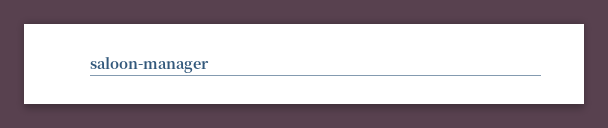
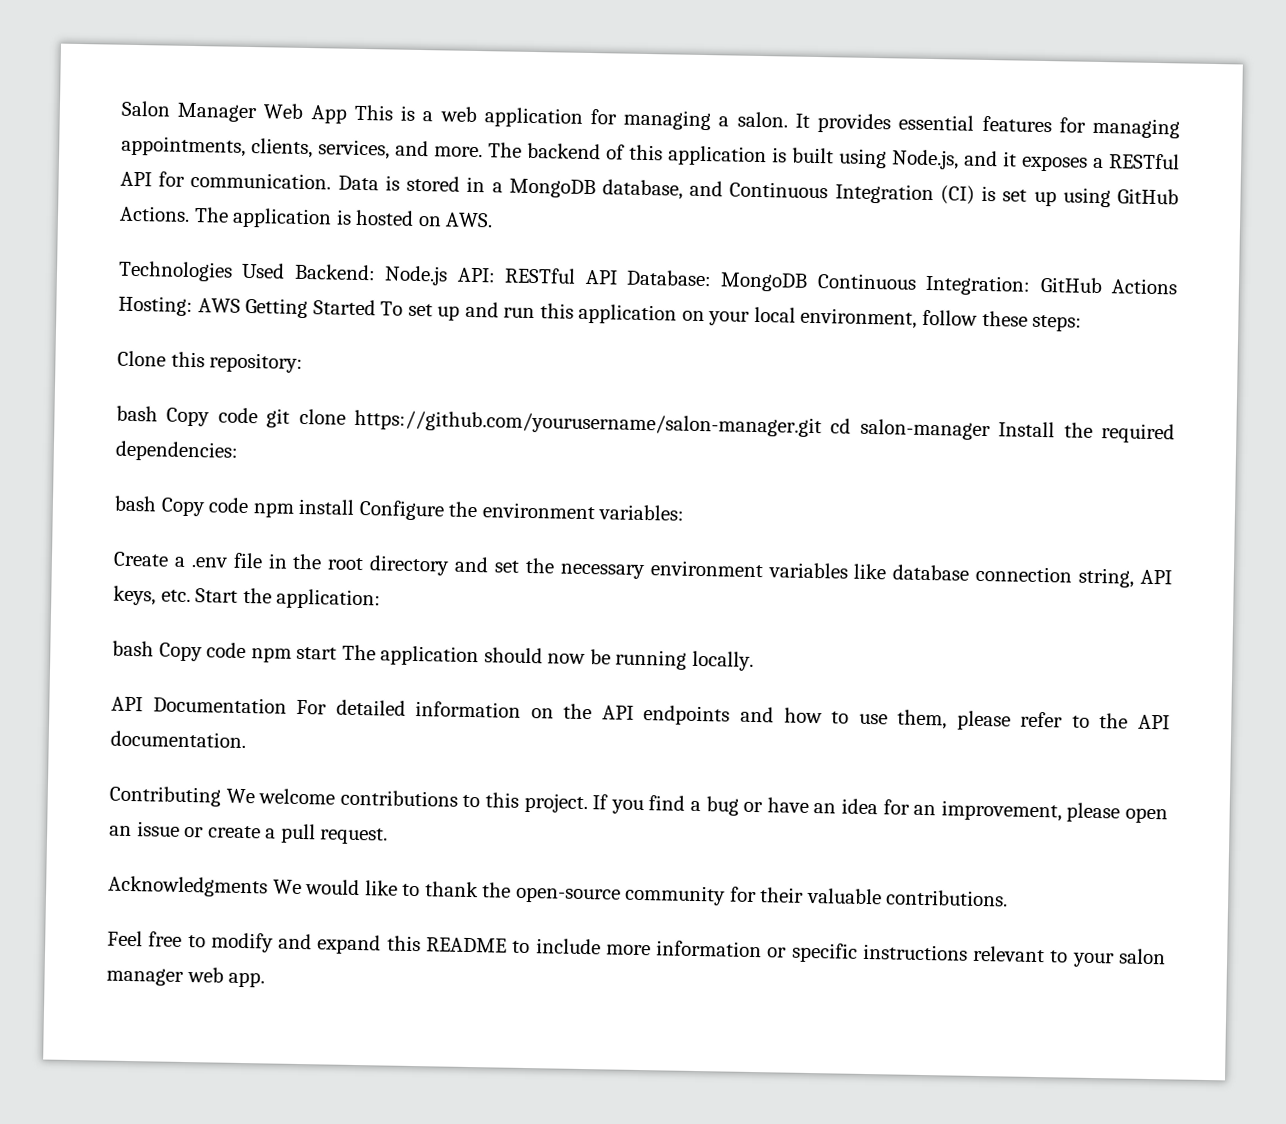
- saloon-manager
+ Salon Manager Web App This is a web application for managing a salon. It provides essential features for managing appointments, clients, services, and more. The backend of this application is built using Node.js, and it exposes a RESTful API for communication. Data is stored in a MongoDB database, and Continuous Integration (CI) is set up using GitHub Actions. The application is hosted on AWS.
+ Technologies Used Backend: Node.js API: RESTful API Database: MongoDB Continuous Integration: GitHub Actions Hosting: AWS Getting Started To set up and run this application on your local environment, follow these steps:
+ Clone this repository:
+ bash Copy code git clone https://github.com/yourusername/salon-manager.git cd salon-manager Install the required dependencies:
+ bash Copy code npm install Configure the environment variables:
+ Create a .env file in the root directory and set the necessary environment variables like database connection string, API keys, etc. Start the application:
+ bash Copy code npm start The application should now be running locally.
+ API Documentation For detailed information on the API endpoints and how to use them, please refer to the API documentation.
+ Contributing We welcome contributions to this project. If you find a bug or have an idea for an improvement, please open an issue or create a pull request.
+ Acknowledgments We would like to thank the open-source community for their valuable contributions.
+ Feel free to modify and expand this README to include more information or specific instructions relevant to your salon manager web app.

